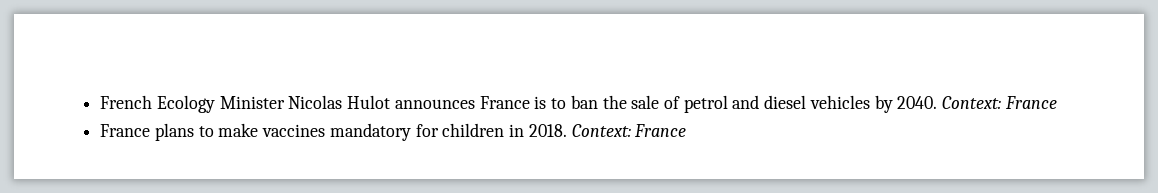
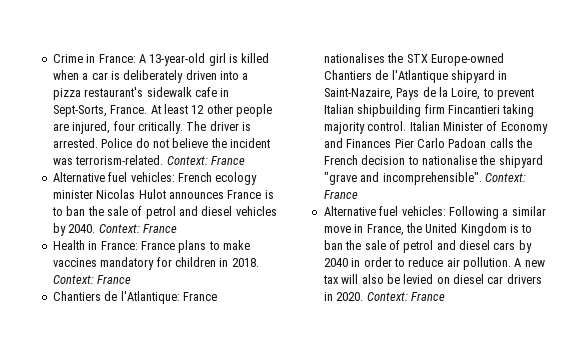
- French Ecology Minister Nicolas Hulot announces France is to ban the sale of petrol and diesel vehicles by 2040.
+ Crime in France: A 13-year-old girl is killed when a car is deliberately driven into a pizza restaurant's sidewalk cafe in Sept-Sorts, France. At least 12 other people are injured, four critically. The driver is arrested. Police do not believe the incident was terrorism-related. Context: France
+ Alternative fuel vehicles: French ecology minister Nicolas Hulot announces France is to ban the sale of petrol and diesel vehicles by 2040.
- France plans to make vaccines mandatory for children in 2018.
+ Health in France: France plans to make vaccines mandatory for children in 2018.
+ Chantiers de l'Atlantique: France nationalises the STX Europe-owned Chantiers de l'Atlantique shipyard in Saint-Nazaire, Pays de la Loire, to prevent Italian shipbuilding firm Fincantieri taking majority control. Italian Minister of Economy and Finances Pier Carlo Padoan calls the French decision to nationalise the shipyard "grave and incomprehensible". Context: France
+ Alternative fuel vehicles: Following a similar move in France, the United Kingdom is to ban the sale of petrol and diesel cars by 2040 in order to reduce air pollution. A new tax will also be levied on diesel car drivers in 2020. Context: France

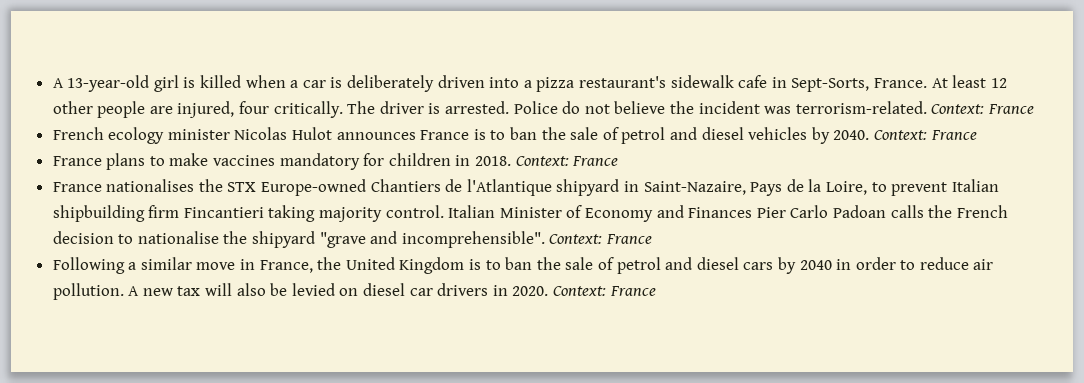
- Crime in France: A 13-year-old girl is killed when a car is deliberately driven into a pizza restaurant's sidewalk cafe in Sept-Sorts, France.
+ A 13-year-old girl is killed when a car is deliberately driven into a pizza restaurant's sidewalk cafe in Sept-Sorts, France.
- Alternative fuel vehicles: French ecology minister Nicolas Hulot announces France is to ban the sale of petrol and diesel vehicles by 2040.
+ French ecology minister Nicolas Hulot announces France is to ban the sale of petrol and diesel vehicles by 2040.
- Health in France: France plans to make vaccines mandatory for children in 2018.
+ France plans to make vaccines mandatory for children in 2018.
- Chantiers de l'Atlantique: France nationalises the STX Europe-owned Chantiers de l'Atlantique shipyard in Saint-Nazaire, Pays de la Loire, to prevent Italian shipbuilding firm Fincantieri taking majority control.
+ France nationalises the STX Europe-owned Chantiers de l'Atlantique shipyard in Saint-Nazaire, Pays de la Loire, to prevent Italian shipbuilding firm Fincantieri taking majority control.
- Alternative fuel vehicles: Following a similar move in France, the United Kingdom is to ban the sale of petrol and diesel cars by 2040 in order to reduce air pollution.
+ Following a similar move in France, the United Kingdom is to ban the sale of petrol and diesel cars by 2040 in order to reduce air pollution.

